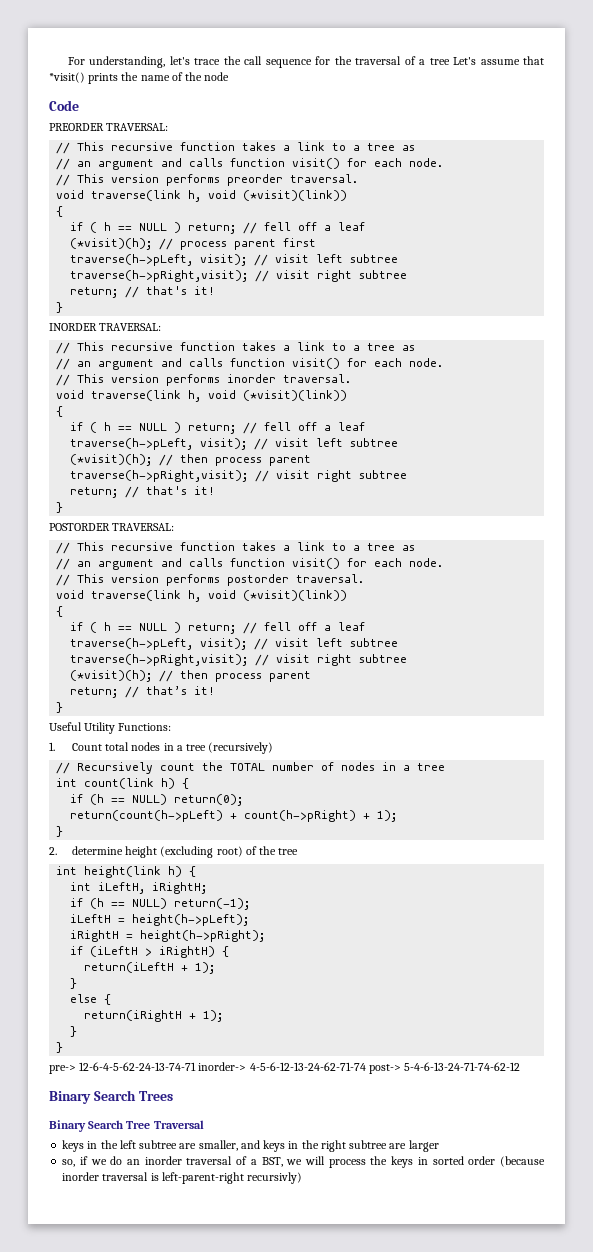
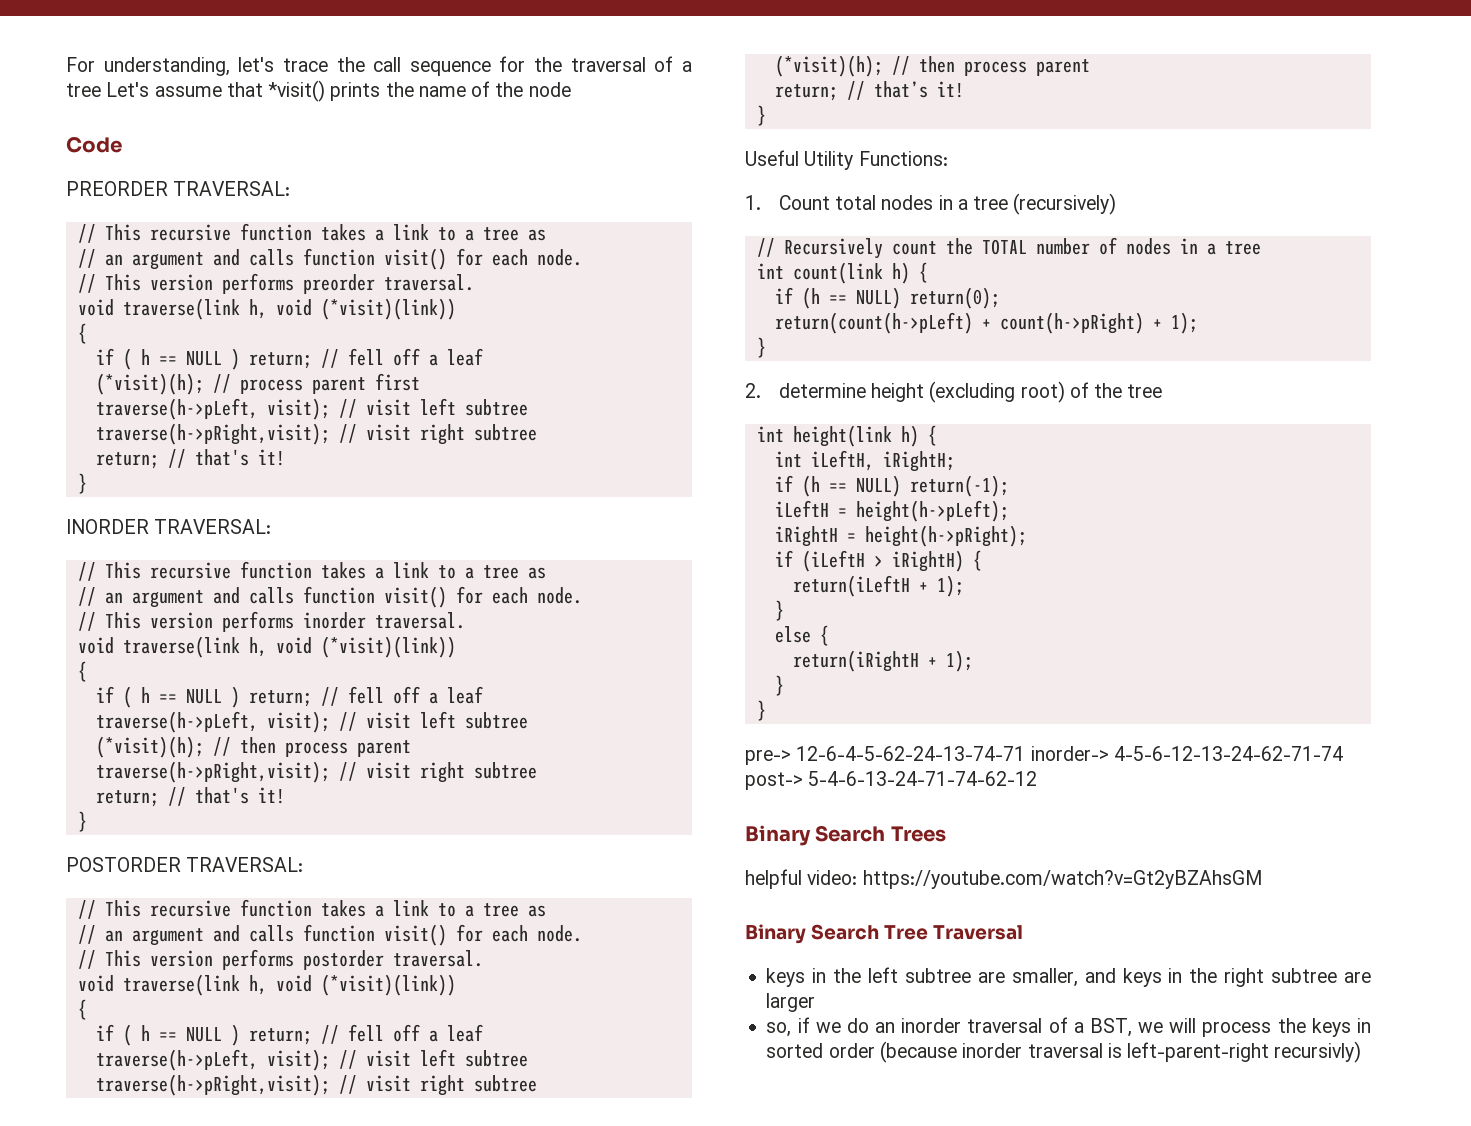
+ helpful video: https://youtube.com/watch?v=Gt2yBZAhsGM

